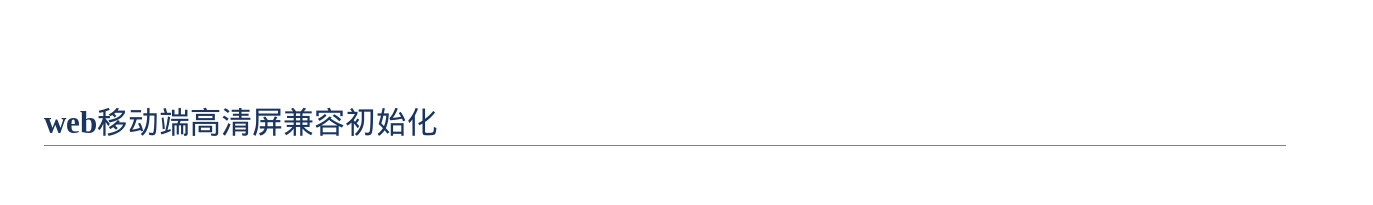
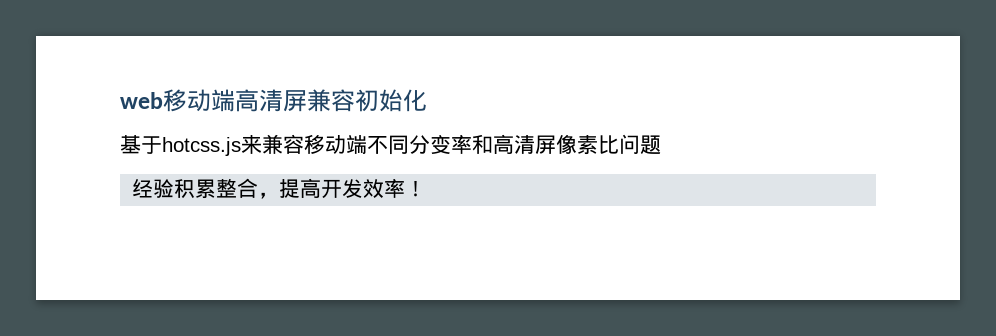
+ 基于hotcss.js来兼容移动端不同分变率和高清屏像素比问题
+ 经验积累整合，提高开发效率！

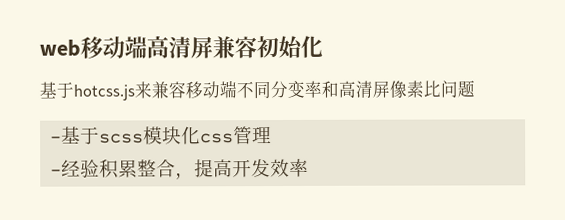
- 经验积累整合，提高开发效率！
+ -基于scss模块化css管理
+ -经验积累整合，提高开发效率

